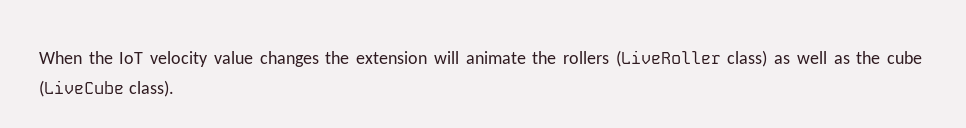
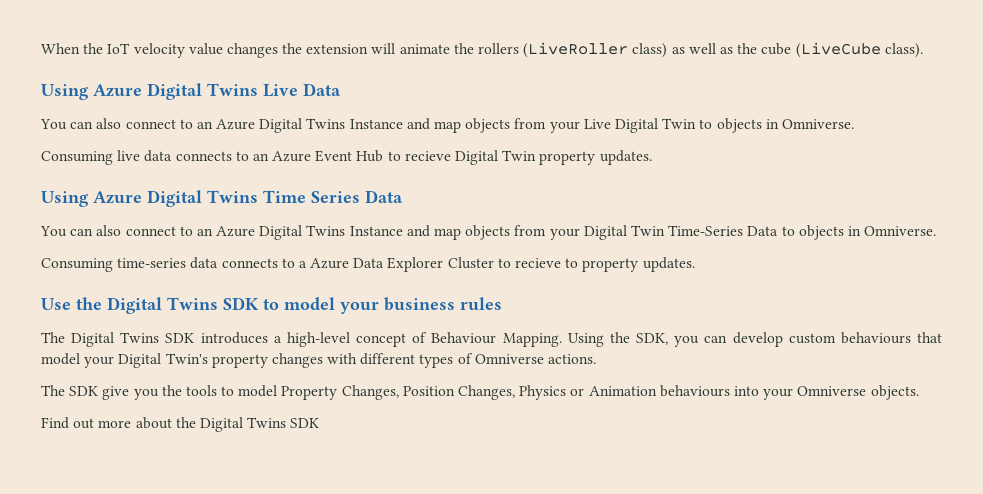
+ Using Azure Digital Twins Live Data
+ You can also connect to an Azure Digital Twins Instance and map objects from your Live Digital Twin to objects in Omniverse.
+ Consuming live data connects to an Azure Event Hub to recieve Digital Twin property updates.
+ Using Azure Digital Twins Time Series Data
+ You can also connect to an Azure Digital Twins Instance and map objects from your Digital Twin Time-Series Data to objects in Omniverse.
+ Consuming time-series data connects to a Azure Data Explorer Cluster to recieve to property updates.
+ Use the Digital Twins SDK to model your business rules
+ The Digital Twins SDK introduces a high-level concept of Behaviour Mapping. Using the SDK, you can develop custom behaviours that model your Digital Twin's property changes with different types of Omniverse actions.
+ The SDK give you the tools to model Property Changes, Position Changes, Physics or Animation behaviours into your Omniverse objects.
+ Find out more about the Digital Twins SDK

